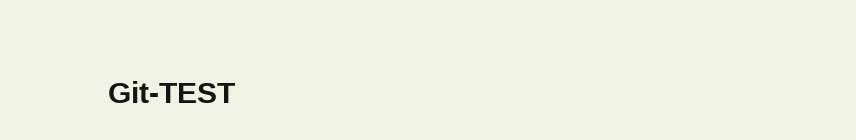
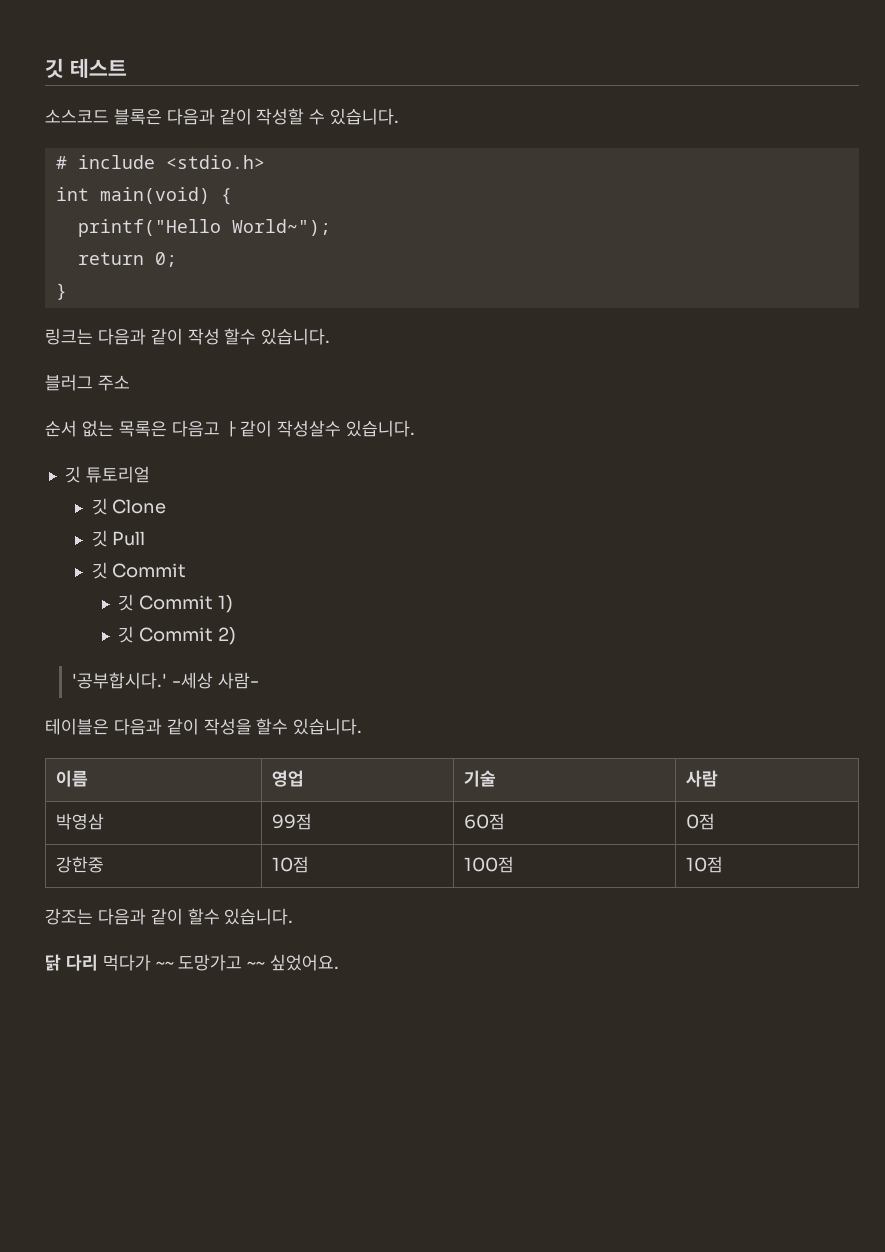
- Git-TEST
+ 깃 테스트
+ 소스코드 블록은 다음과 같이 작성할 수 있습니다.
+ # include <stdio.h>
+ int main(void) {
+ printf("Hello World~");
+ return 0;
+ }
+ 링크는 다음과 같이 작성 할수 있습니다.
+ 블러그 주소
+ 순서 없는 목록은 다음고 ㅏ같이 작성살수 있습니다.
+ 깃 튜토리얼
+ 깃 Clone
+ 깃 Pull
+ 깃 Commit
+ 깃 Commit 1)
+ 깃 Commit 2)
+ '공부합시다.' -세상 사람-
+ 테이블은 다음과 같이 작성을 할수 있습니다.
+ 이름 | 영업 | 기술 | 사람
+ 박영삼 | 99점 | 60점 | 0점
+ 강한중 | 10점 | 100점 | 10점
+ 강조는 다음과 같이 할수 있습니다.
+ 닭 다리 먹다가 ~~ 도망가고 ~~ 싶었어요.

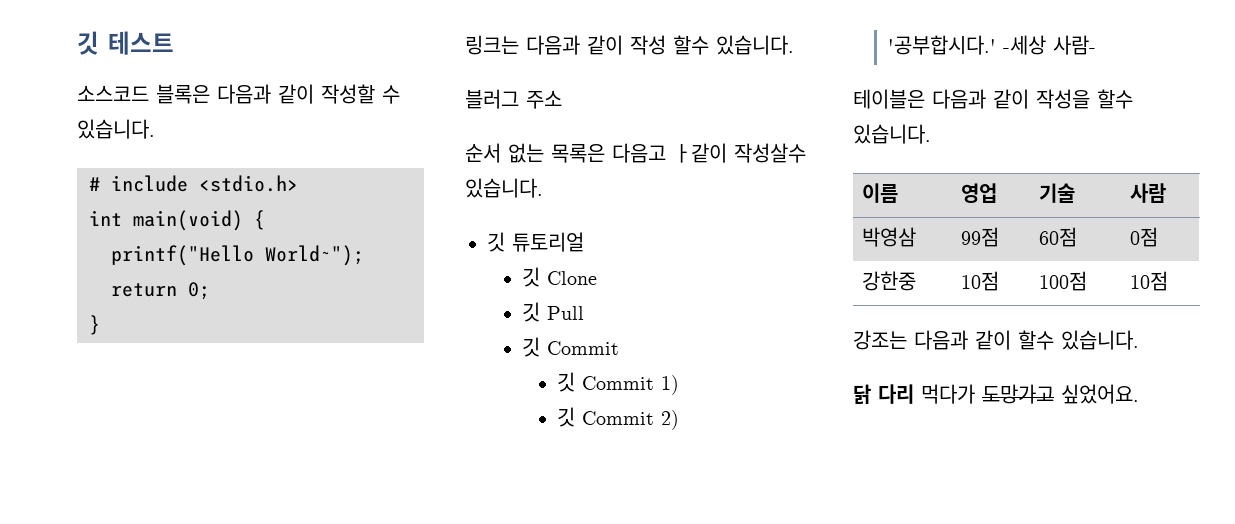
- 닭 다리 먹다가 ~~ 도망가고 ~~ 싶었어요.
+ 닭 다리 먹다가 도망가고 싶었어요.

